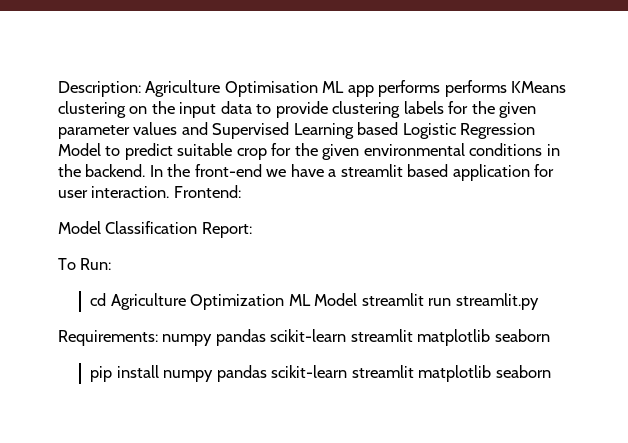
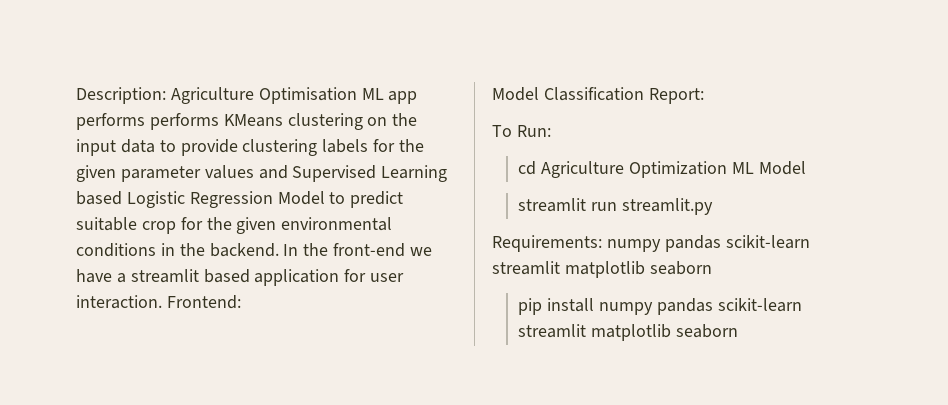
- cd Agriculture Optimization ML Model streamlit run streamlit.py
+ cd Agriculture Optimization ML Model
+ streamlit run streamlit.py

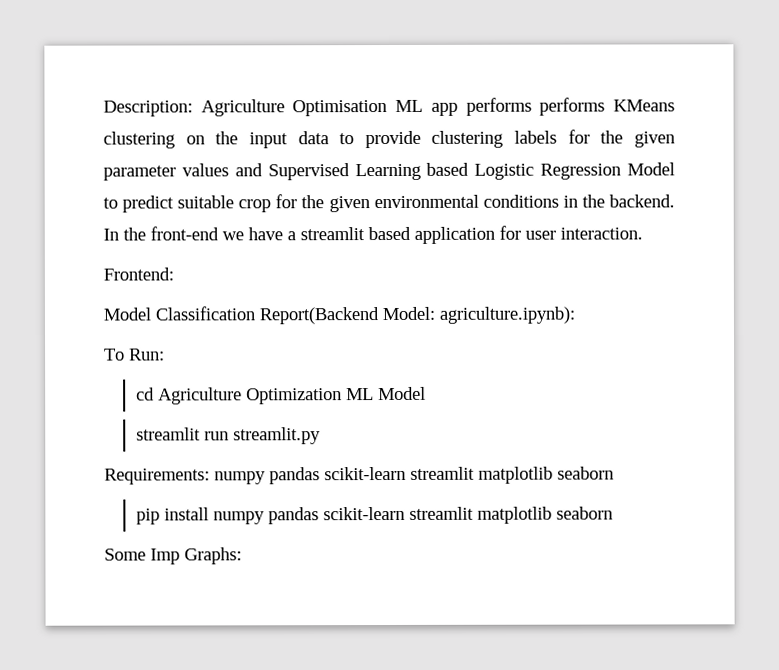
- In the front-end we have a streamlit based application for user interaction. Frontend:
+ In the front-end we have a streamlit based application for user interaction.
+ Frontend:
- Model Classification Report:
+ Model Classification Report(Backend Model: agriculture.ipynb):
+ Some Imp Graphs:

